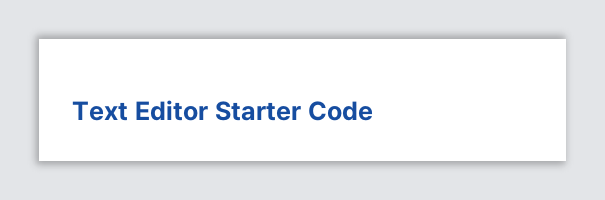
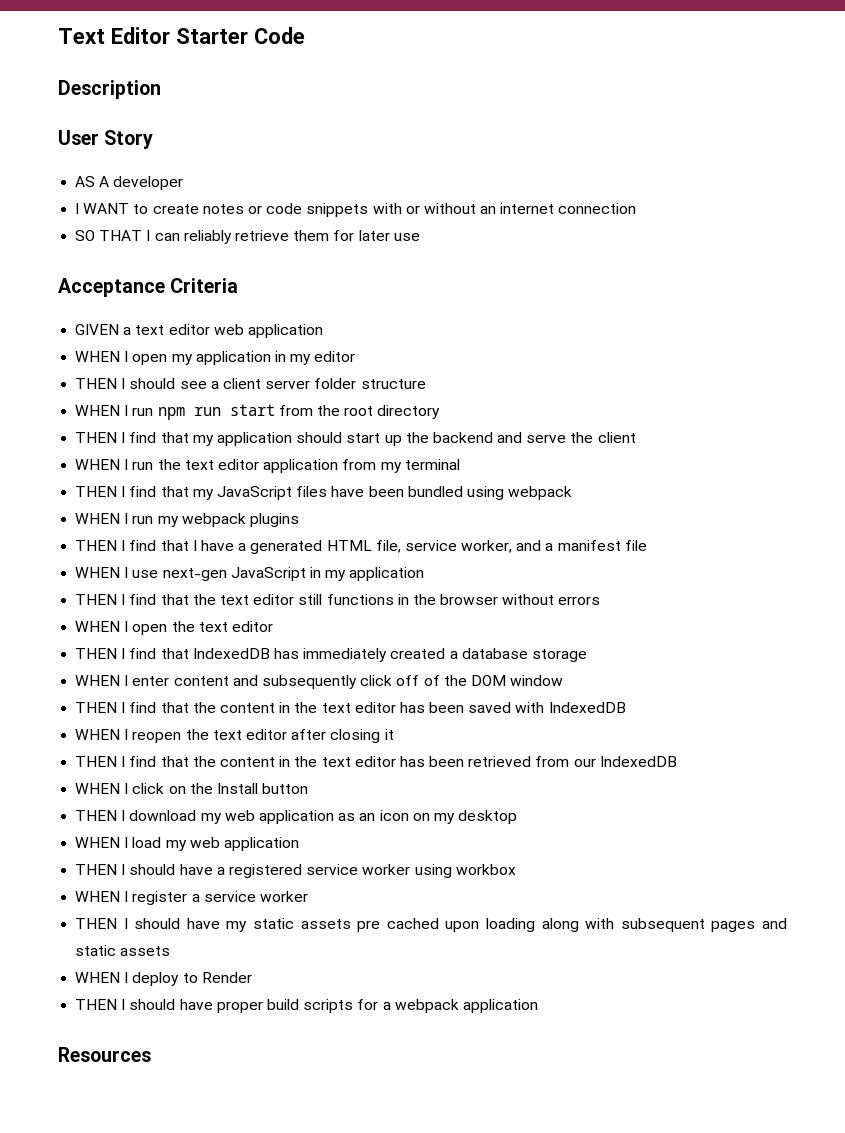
+ Description
+ User Story
+ AS A developer
+ I WANT to create notes or code snippets with or without an internet connection
+ SO THAT I can reliably retrieve them for later use
+ Acceptance Criteria
+ GIVEN a text editor web application
+ WHEN I open my application in my editor
+ THEN I should see a client server folder structure
+ WHEN I run npm run start from the root directory
+ THEN I find that my application should start up the backend and serve the client
+ WHEN I run the text editor application from my terminal
+ THEN I find that my JavaScript files have been bundled using webpack
+ WHEN I run my webpack plugins
+ THEN I find that I have a generated HTML file, service worker, and a manifest file
+ WHEN I use next-gen JavaScript in my application
+ THEN I find that the text editor still functions in the browser without errors
+ WHEN I open the text editor
+ THEN I find that IndexedDB has immediately created a database storage
+ WHEN I enter content and subsequently click off of the DOM window
+ THEN I find that the content in the text editor has been saved with IndexedDB
+ WHEN I reopen the text editor after closing it
+ THEN I find that the content in the text editor has been retrieved from our IndexedDB
+ WHEN I click on the Install button
+ THEN I download my web application as an icon on my desktop
+ WHEN I load my web application
+ THEN I should have a registered service worker using workbox
+ WHEN I register a service worker
+ THEN I should have my static assets pre cached upon loading along with subsequent pages and static assets
+ WHEN I deploy to Render
+ THEN I should have proper build scripts for a webpack application
+ Resources

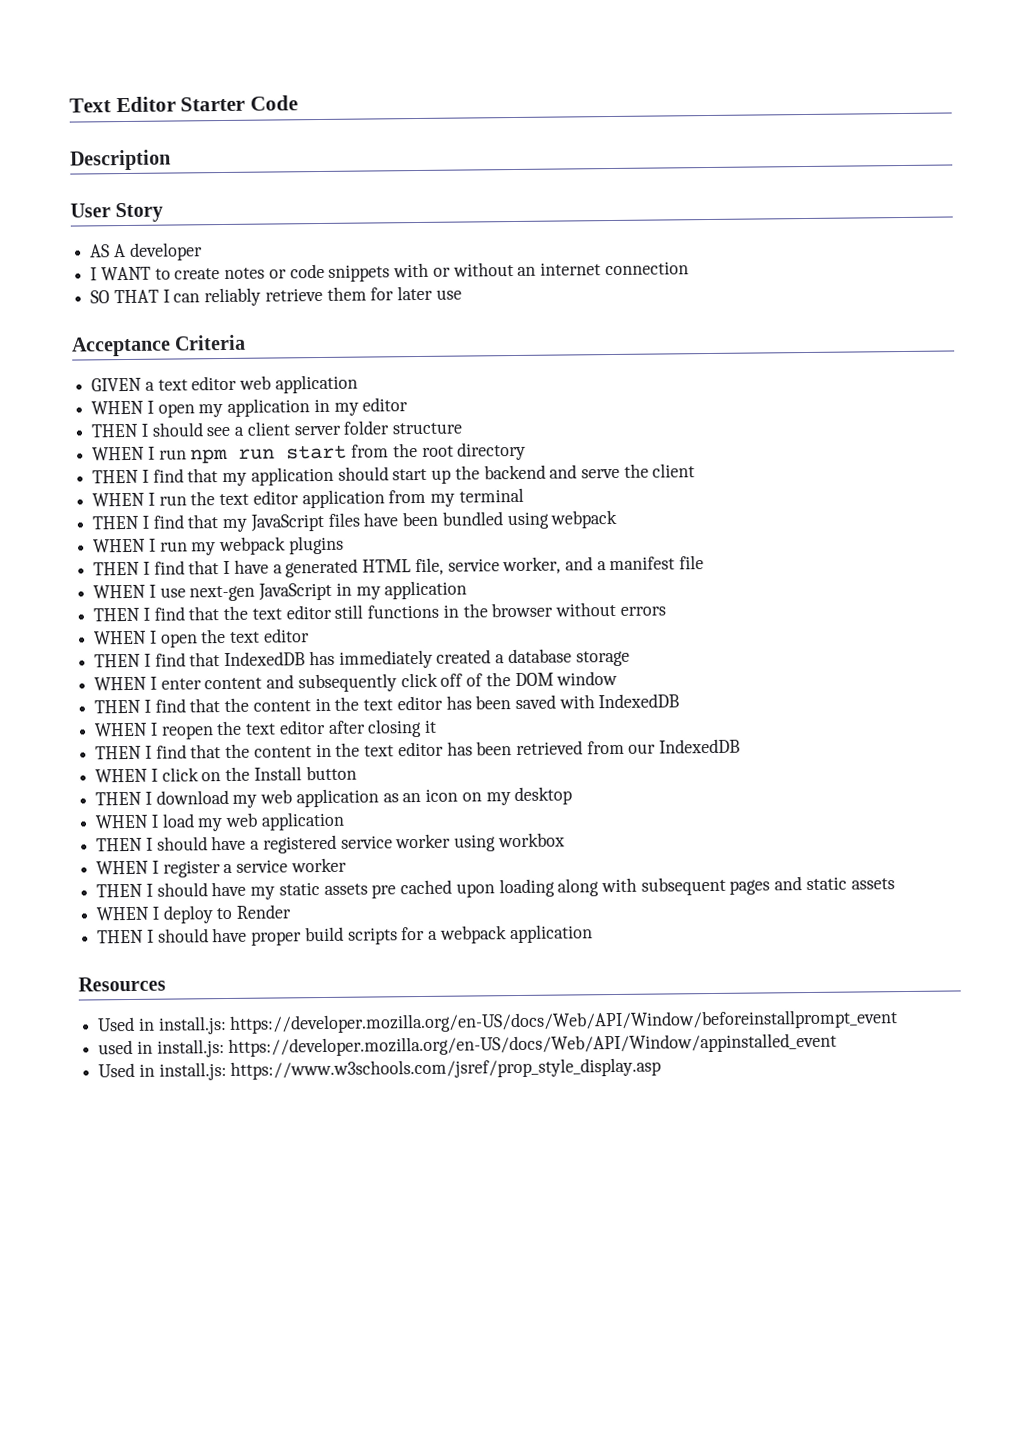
+ Used in install.js: https://developer.mozilla.org/en-US/docs/Web/API/Window/beforeinstallprompt_event
+ used in install.js: https://developer.mozilla.org/en-US/docs/Web/API/Window/appinstalled_event
+ Used in install.js: https://www.w3schools.com/jsref/prop_style_display.asp

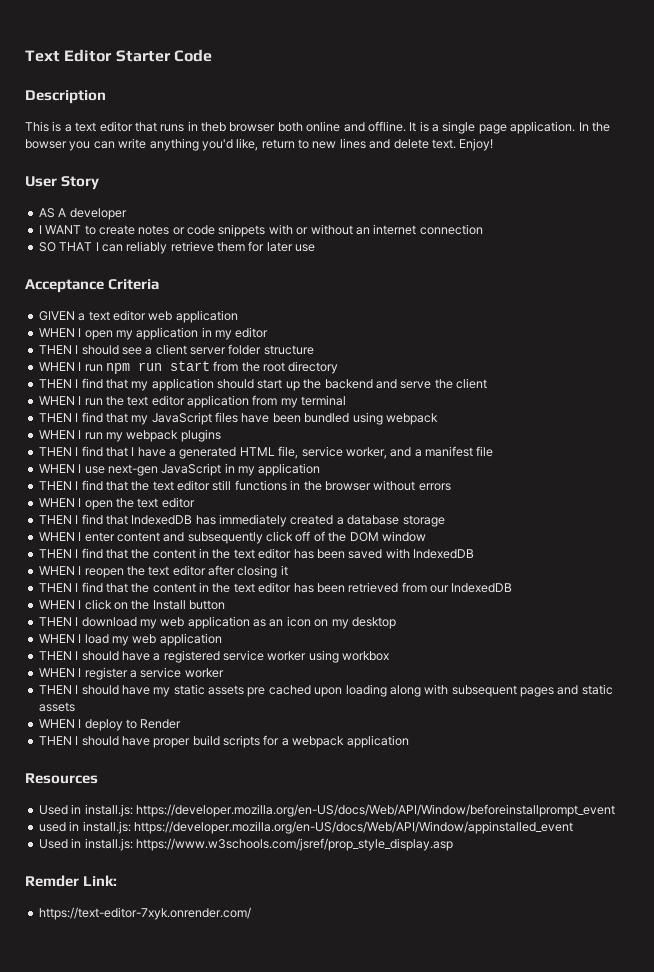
+ This is a text editor that runs in theb browser both online and offline. It is a single page application. In the bowser you can write anything you'd like, return to new lines and delete text. Enjoy!
+ Remder Link:
+ https://text-editor-7xyk.onrender.com/

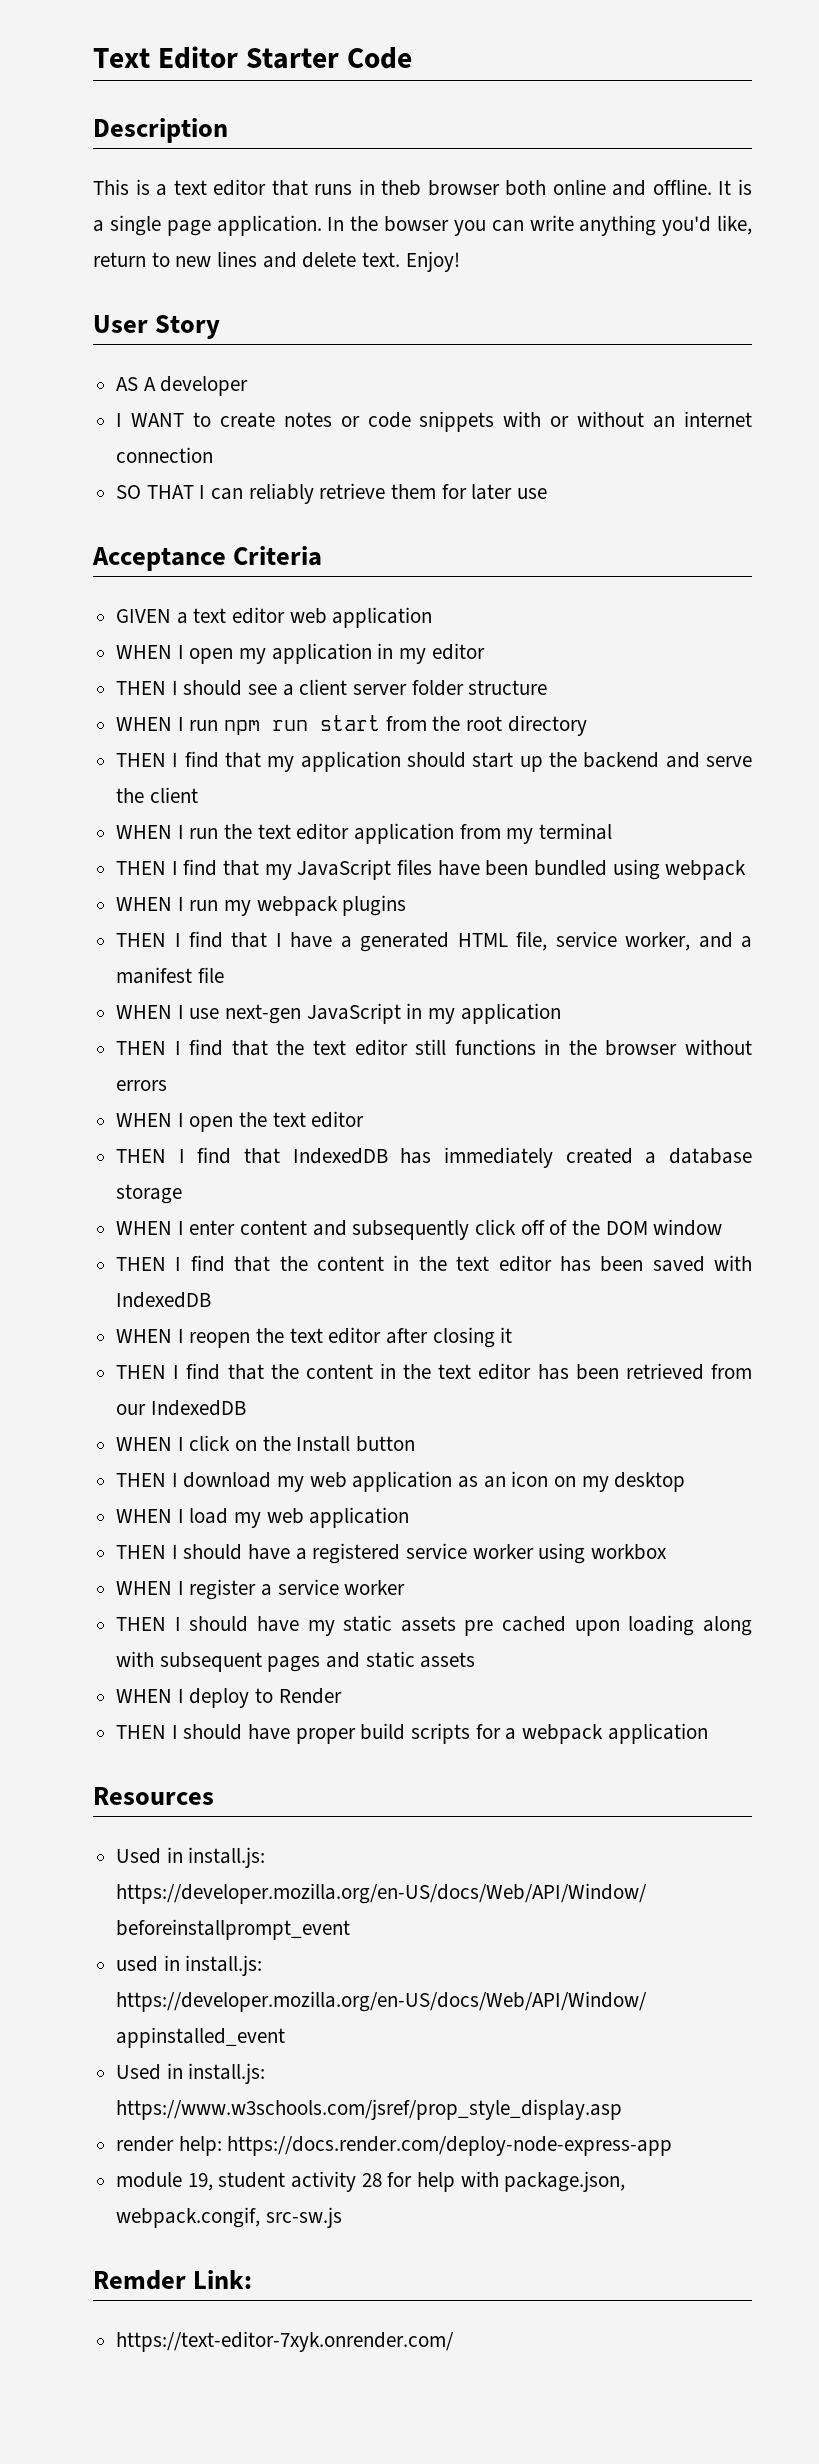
+ render help: https://docs.render.com/deploy-node-express-app
+ module 19, student activity 28 for help with package.json, webpack.congif, src-sw.js

